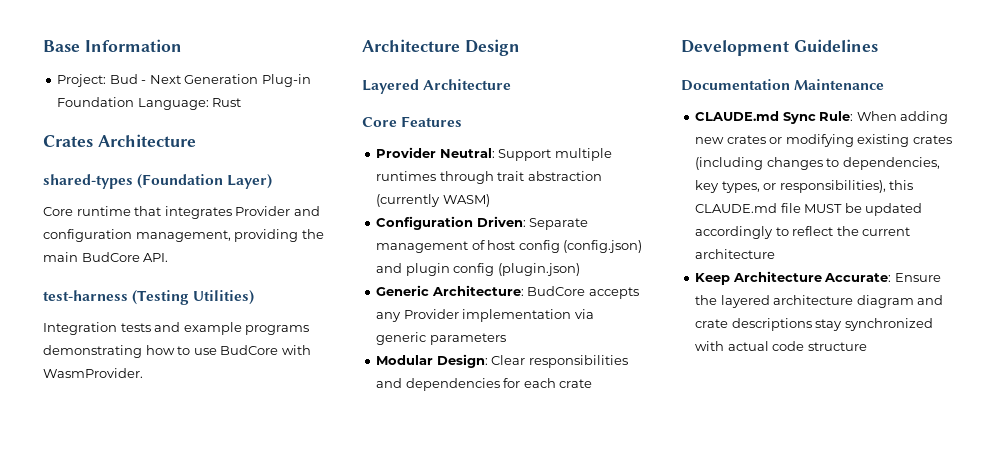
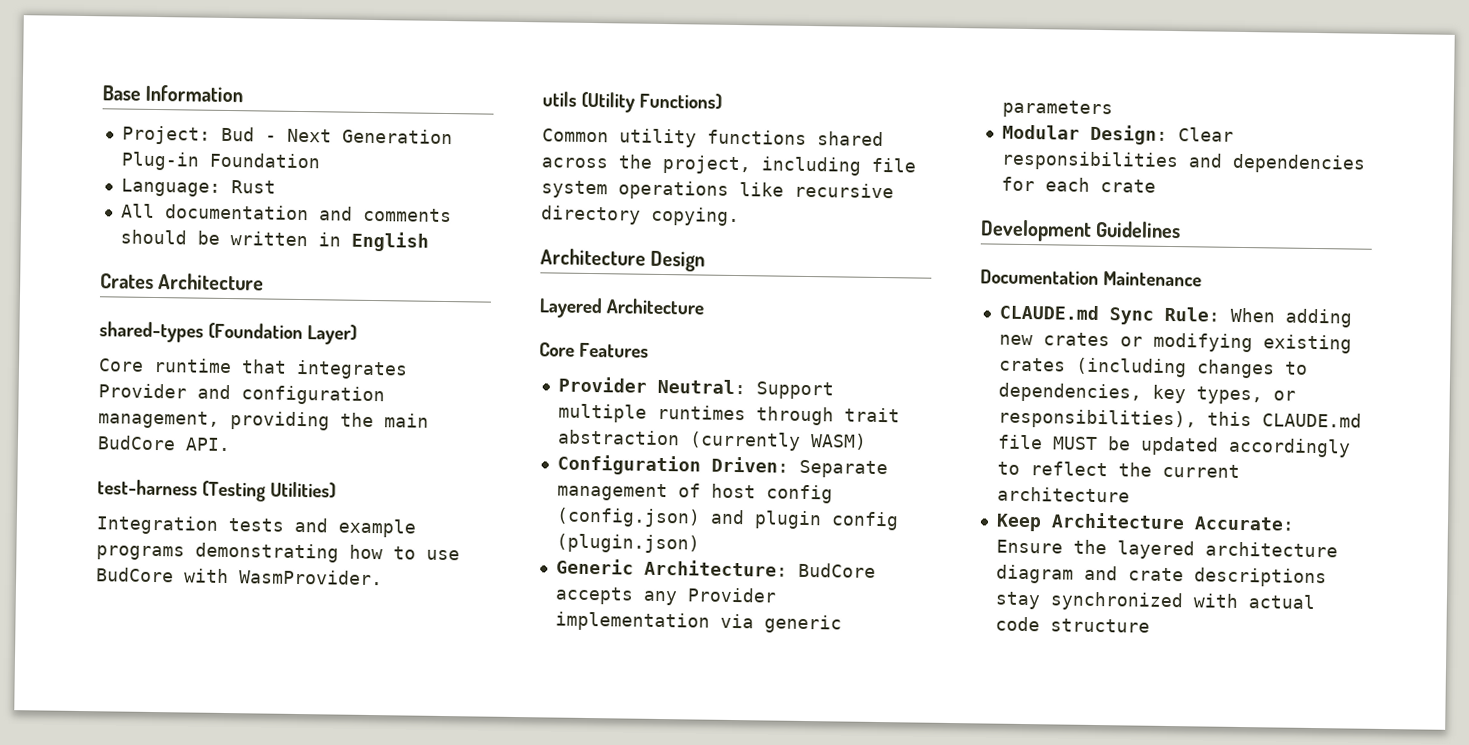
- Project: Bud - Next Generation Plug-in Foundation Language: Rust
+ Project: Bud - Next Generation Plug-in Foundation
+ Language: Rust
+ All documentation and comments should be written in English
+ utils (Utility Functions)
+ Common utility functions shared across the project, including file system operations like recursive directory copying.

